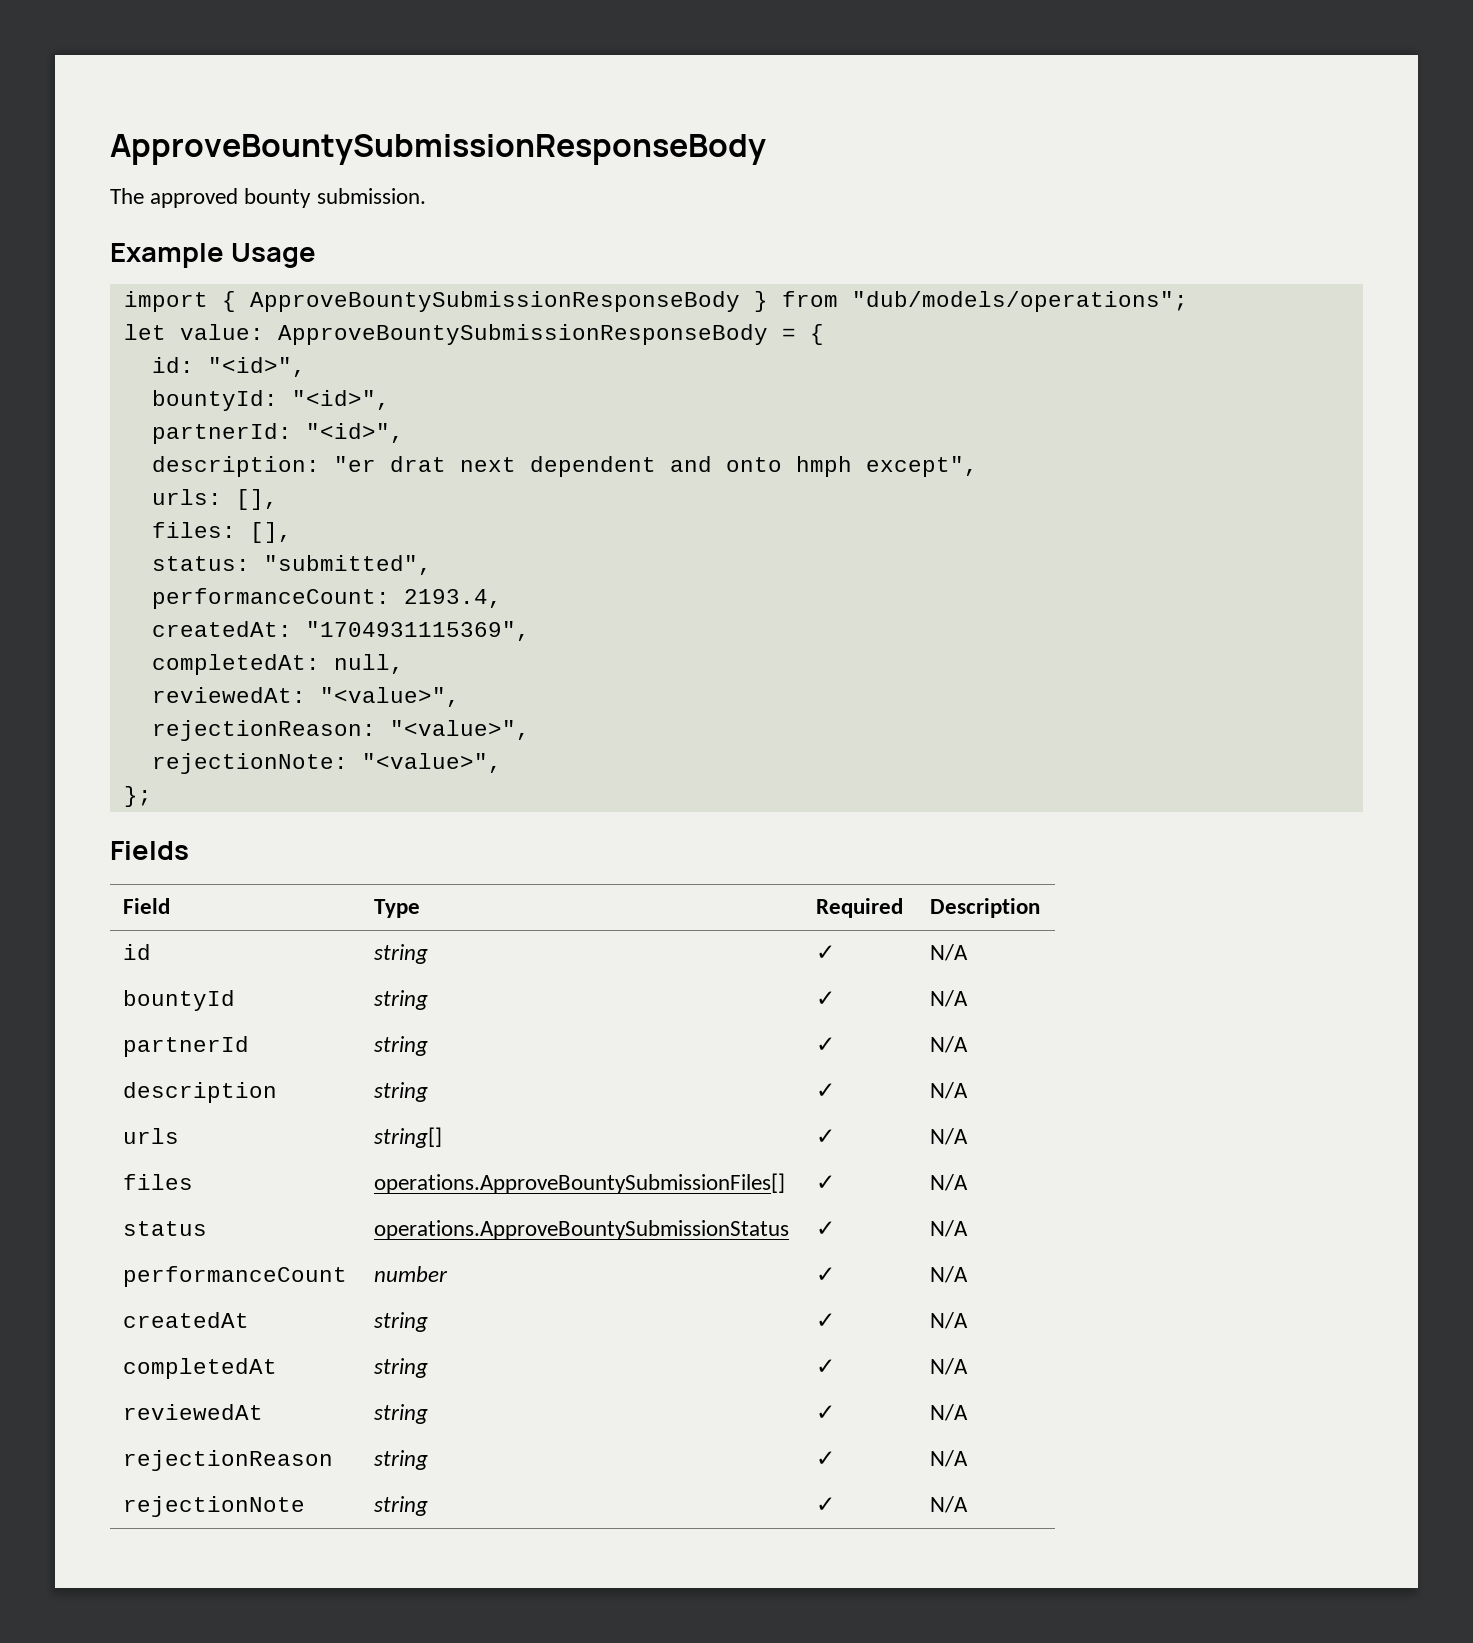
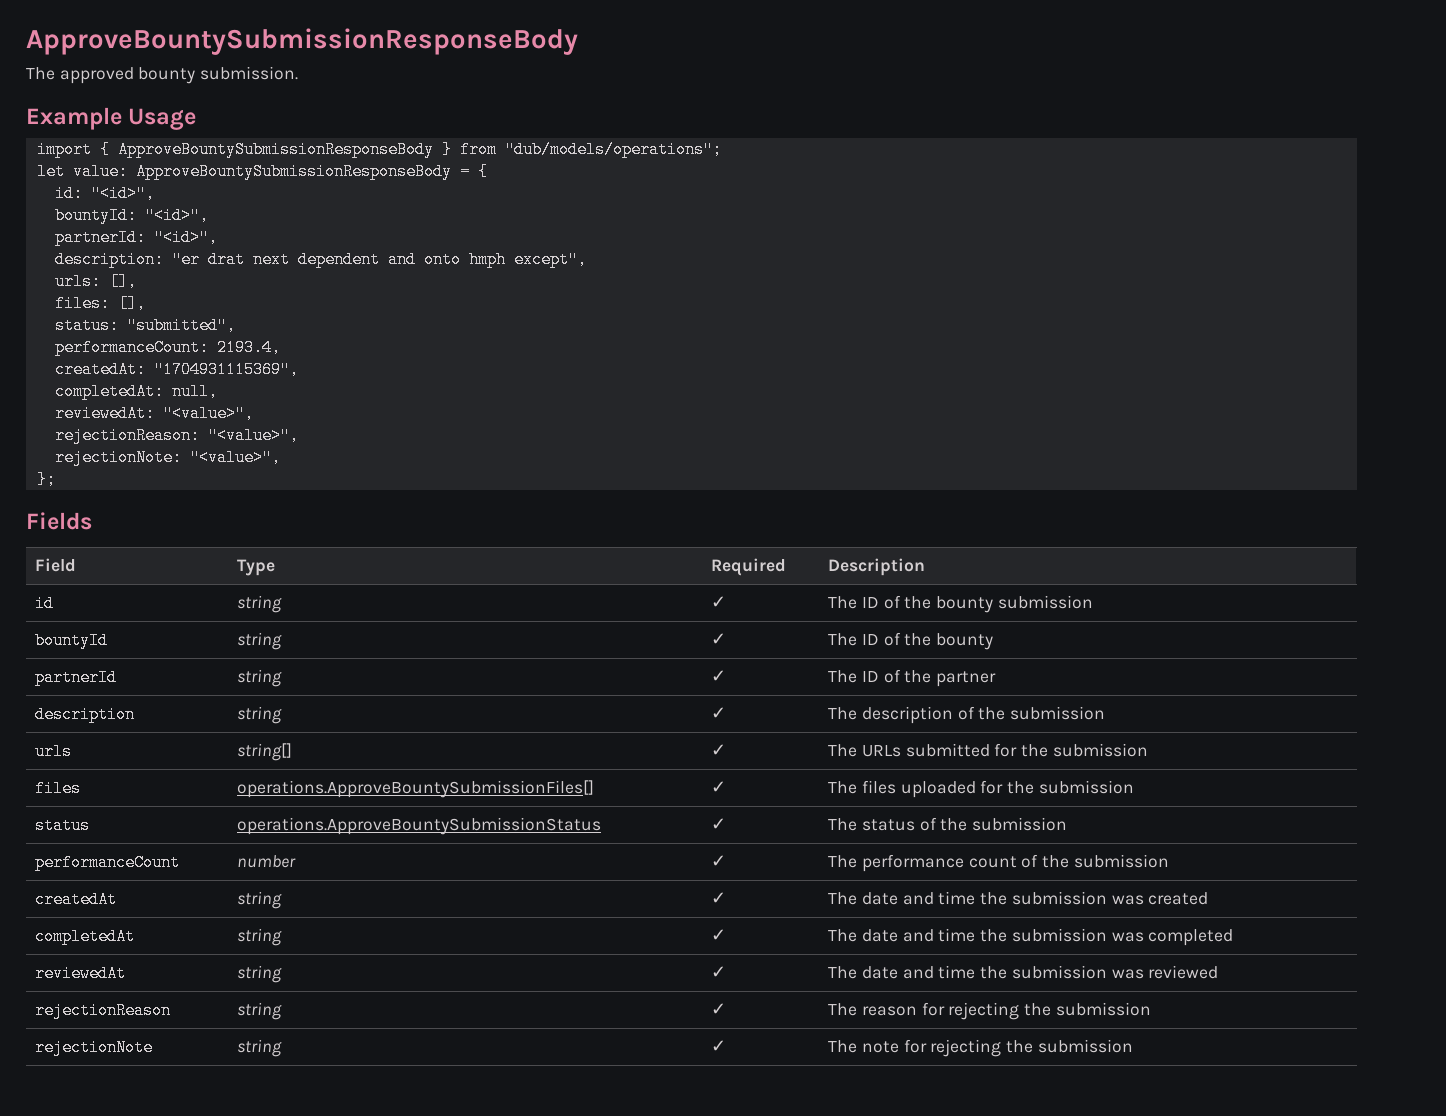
- id | string | ✓ | N/A
- bountyId | string | ✓ | N/A
- partnerId | string | ✓ | N/A
- description | string | ✓ | N/A
- urls | string[] | ✓ | N/A
- files | operations.ApproveBountySubmissionFiles[] | ✓ | N/A
- status | operations.ApproveBountySubmissionStatus | ✓ | N/A
- performanceCount | number | ✓ | N/A
- createdAt | string | ✓ | N/A
- completedAt | string | ✓ | N/A
- reviewedAt | string | ✓ | N/A
- rejectionReason | string | ✓ | N/A
- rejectionNote | string | ✓ | N/A
+ id | string | ✓ | The ID of the bounty submission
+ bountyId | string | ✓ | The ID of the bounty
+ partnerId | string | ✓ | The ID of the partner
+ description | string | ✓ | The description of the submission
+ urls | string[] | ✓ | The URLs submitted for the submission
+ files | operations.ApproveBountySubmissionFiles[] | ✓ | The files uploaded for the submission
+ status | operations.ApproveBountySubmissionStatus | ✓ | The status of the submission
+ performanceCount | number | ✓ | The performance count of the submission
+ createdAt | string | ✓ | The date and time the submission was created
+ completedAt | string | ✓ | The date and time the submission was completed
+ reviewedAt | string | ✓ | The date and time the submission was reviewed
+ rejectionReason | string | ✓ | The reason for rejecting the submission
+ rejectionNote | string | ✓ | The note for rejecting the submission

